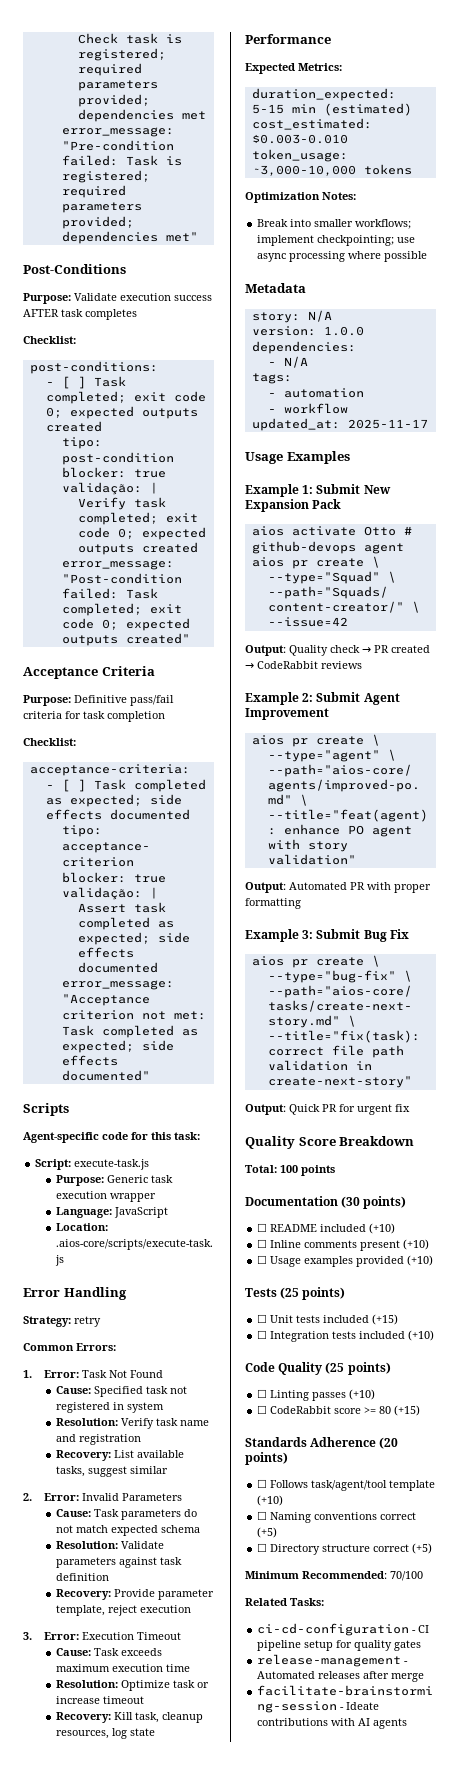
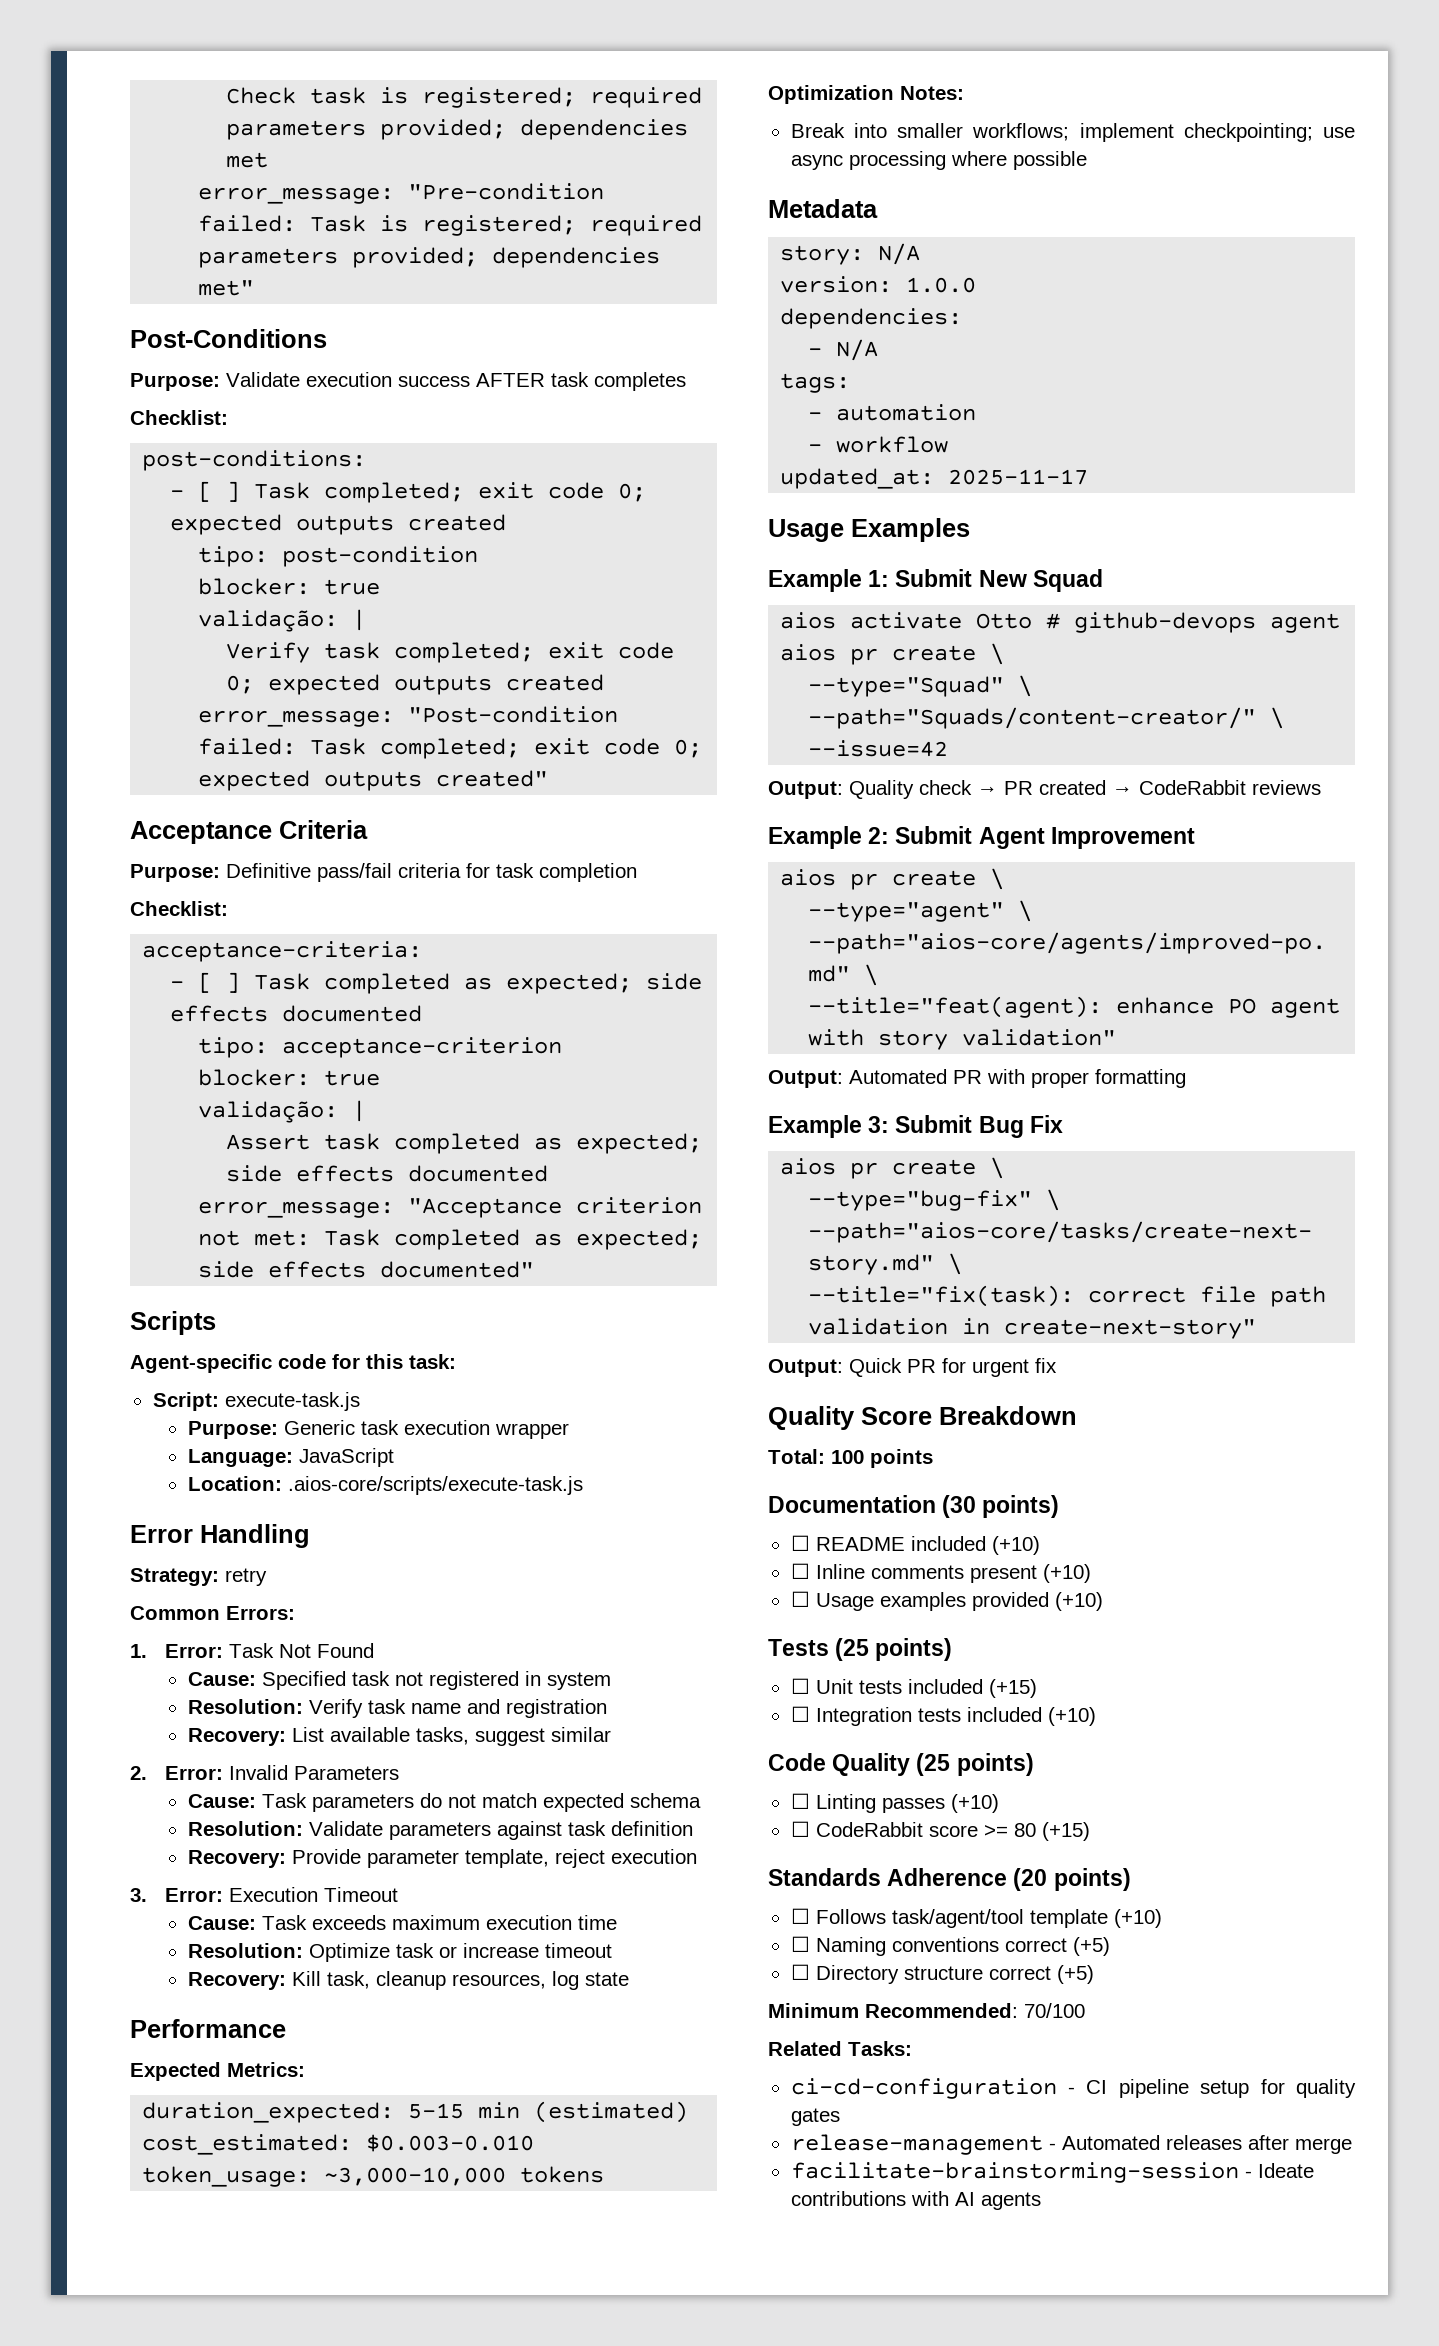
- Example 1: Submit New Expansion Pack
+ Example 1: Submit New Squad

